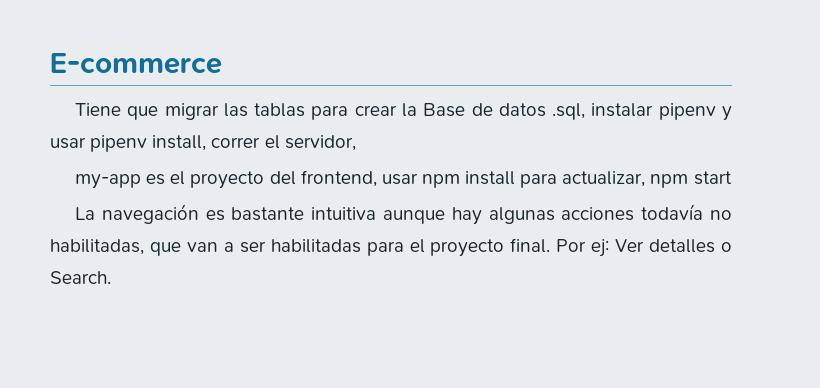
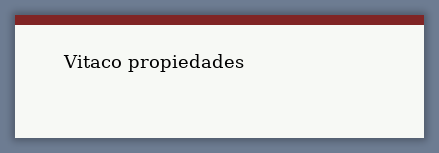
- E-commerce
- Tiene que migrar las tablas para crear la Base de datos .sql, instalar pipenv y usar pipenv install, correr el servidor,
- my-app es el proyecto del frontend, usar npm install para actualizar, npm start
- La navegación es bastante intuitiva aunque hay algunas acciones todavía no habilitadas, que van a ser habilitadas para el proyecto final. Por ej: Ver detalles o Search.
+ Vitaco propiedades

